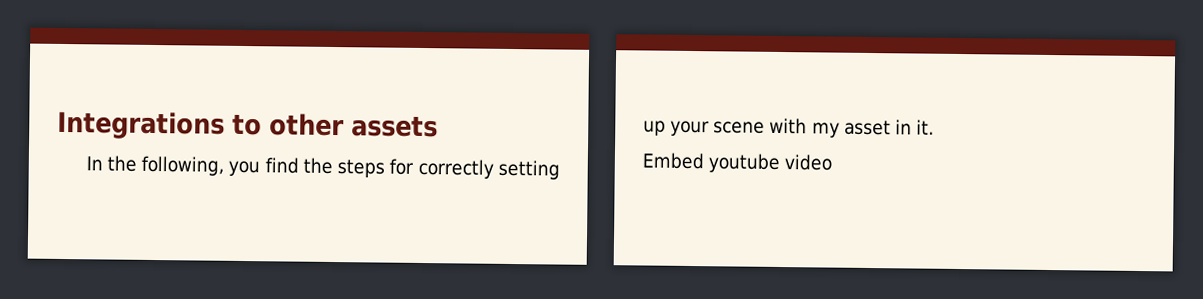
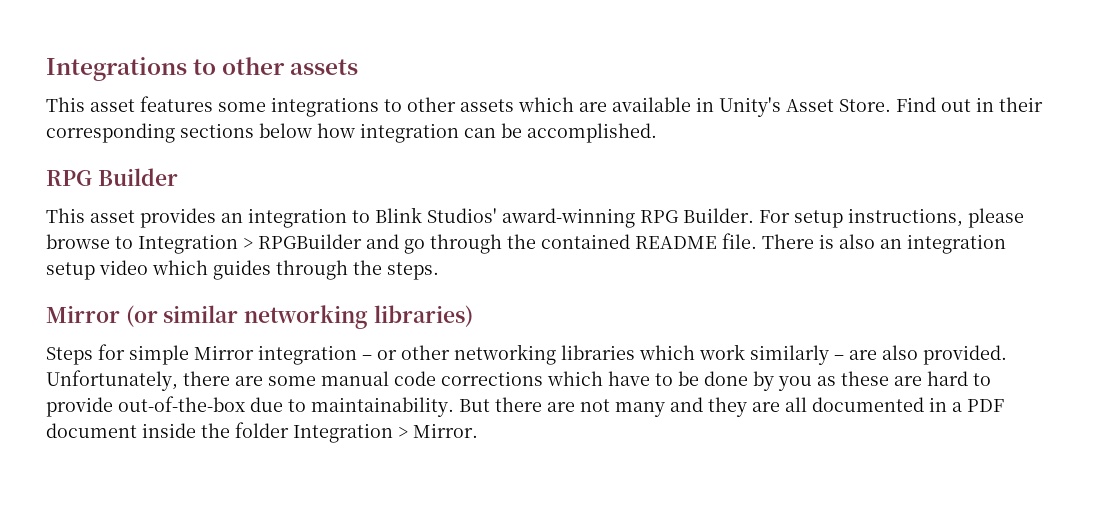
- In the following, you find the steps for correctly setting up your scene with my asset in it.
- Embed youtube video
+ This asset features some integrations to other assets which are available in Unity's Asset Store. Find out in their corresponding sections below how integration can be accomplished.
+ RPG Builder
+ This asset provides an integration to Blink Studios' award-winning RPG Builder. For setup instructions, please browse to Integration > RPGBuilder and go through the contained README file. There is also an integration setup video which guides through the steps.
+ Mirror (or similar networking libraries)
+ Steps for simple Mirror integration – or other networking libraries which work similarly – are also provided. Unfortunately, there are some manual code corrections which have to be done by you as these are hard to provide out-of-the-box due to maintainability. But there are not many and they are all documented in a PDF document inside the folder Integration > Mirror.

